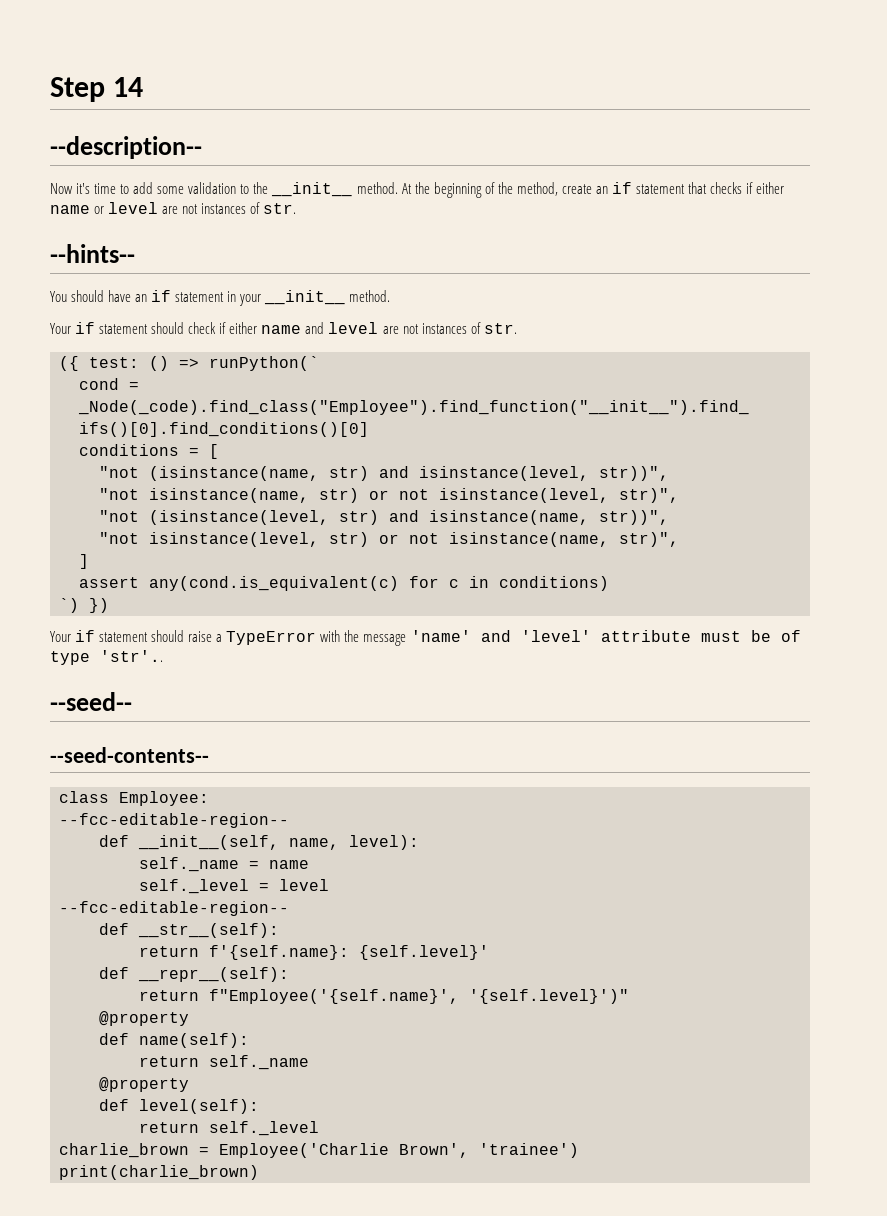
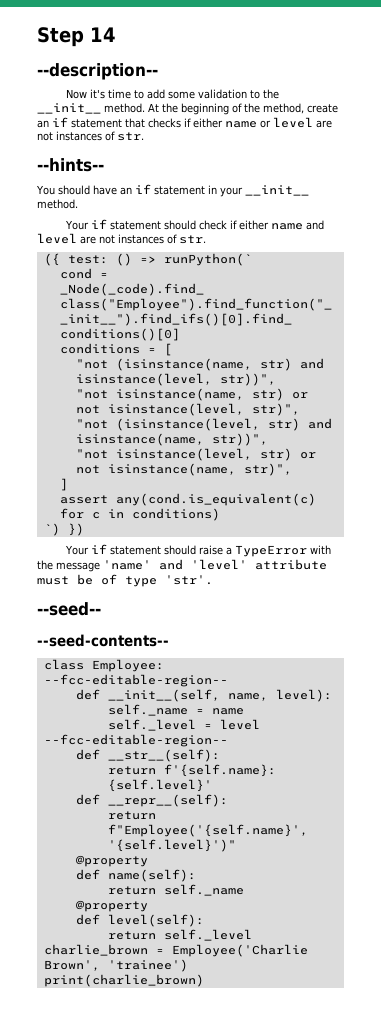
- Your if statement should raise a TypeError with the message 'name' and 'level' attribute must be of type 'str'..
+ Your if statement should raise a TypeError with the message 'name' and 'level' attribute must be of type 'str'.

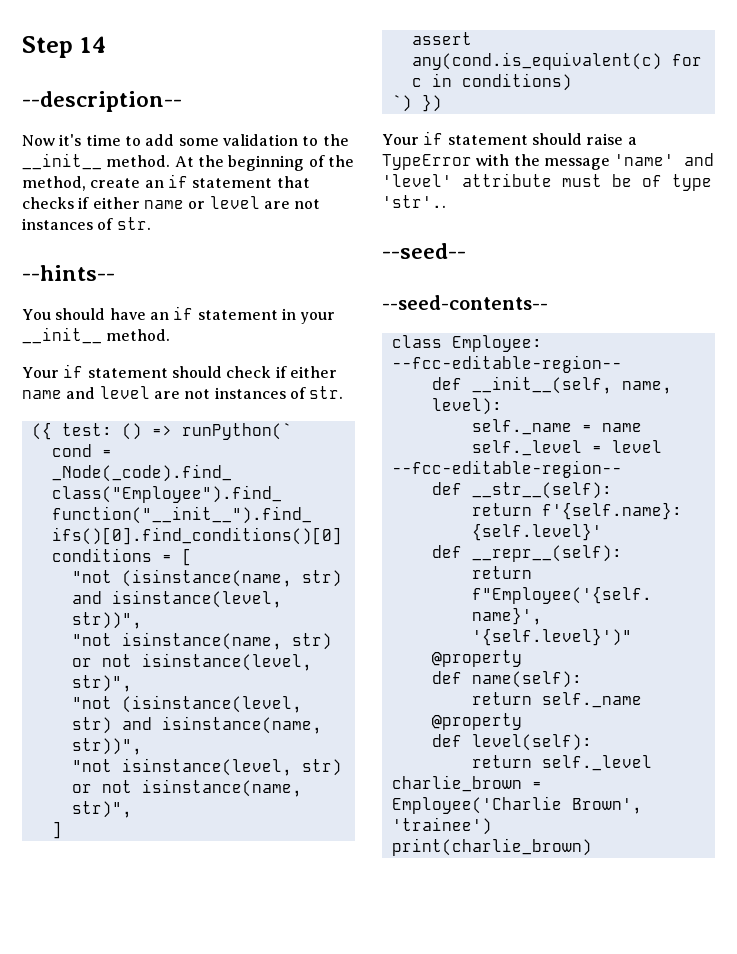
- Your if statement should raise a TypeError with the message 'name' and 'level' attribute must be of type 'str'.
+ Your if statement should raise a TypeError with the message 'name' and 'level' attribute must be of type 'str'..

